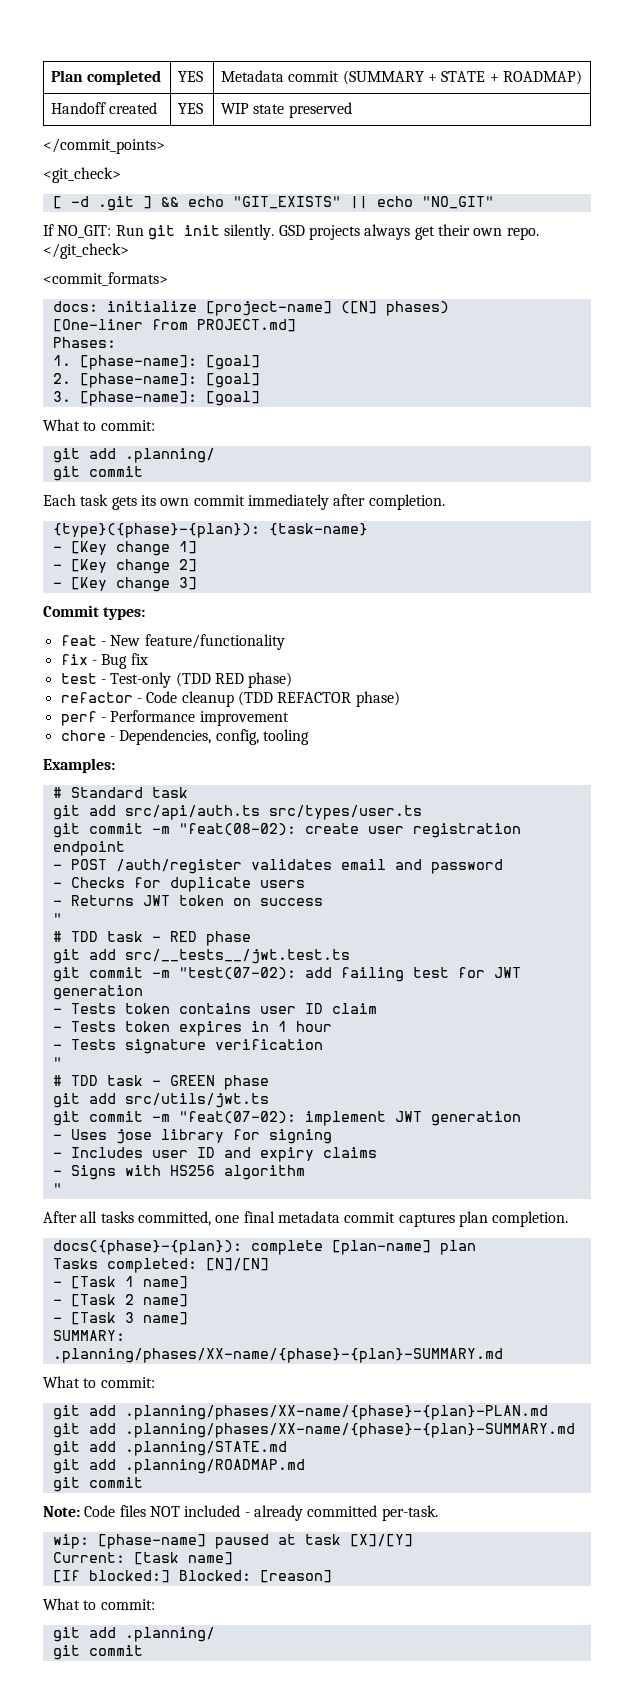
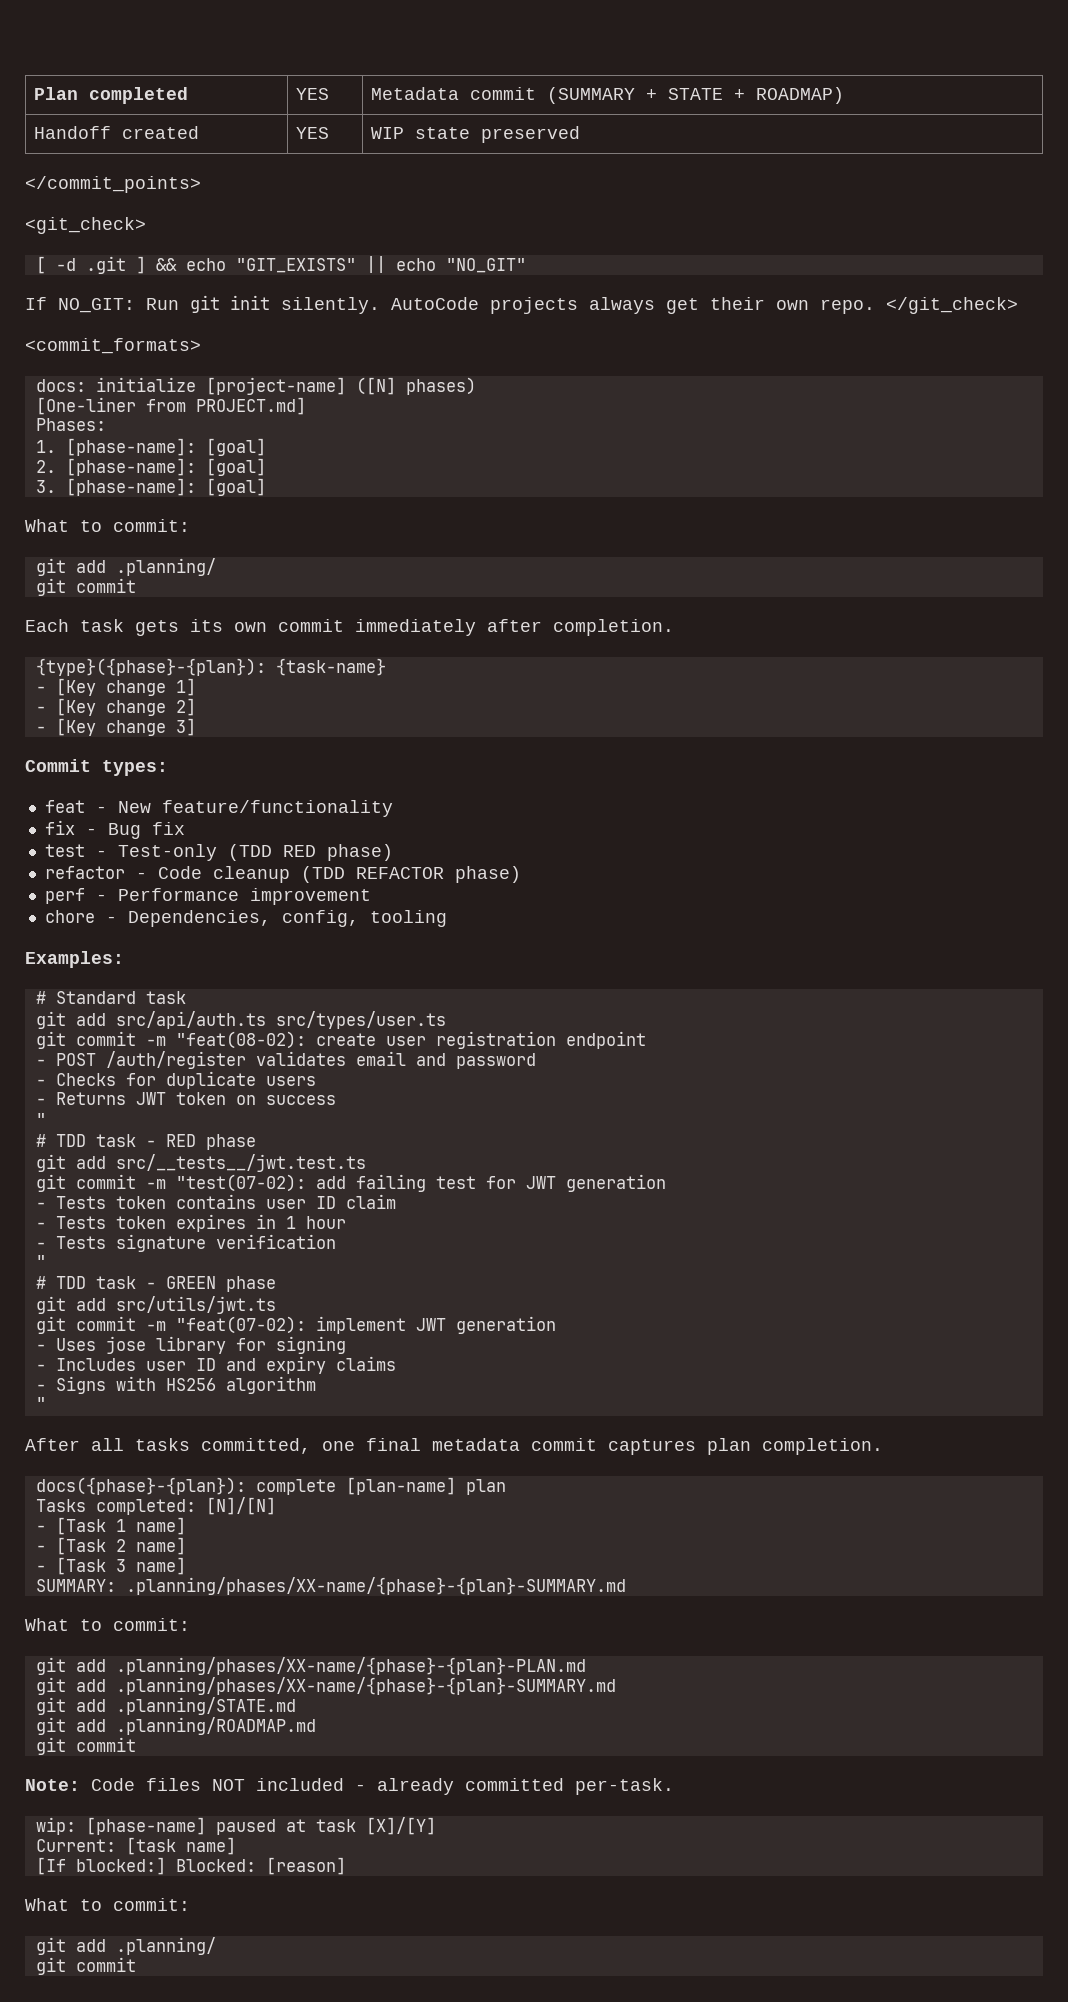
- GSD projects always get their own repo.
+ AutoCode projects always get their own repo.

